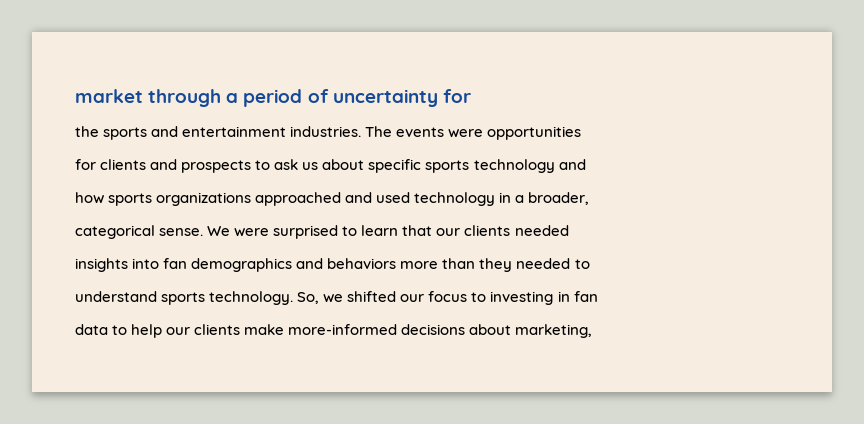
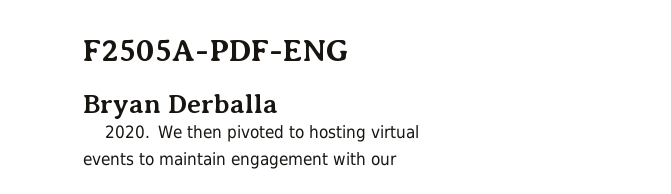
- market through a period of uncertainty for
- the sports and entertainment industries. The events were opportunities
- for clients and prospects to ask us about specific sports technology and
- how sports organizations approached and used technology in a broader,
- categorical sense. We were surprised to learn that our clients needed
- insights into fan demographics and behaviors more than they needed to
- understand sports technology. So, we shifted our focus to investing in fan
- data to help our clients make more-informed decisions about marketing,
+ F2505A-PDF-ENG
+ Bryan Derballa
+ 2020. We then pivoted to hosting virtual
+ events to maintain engagement with our

